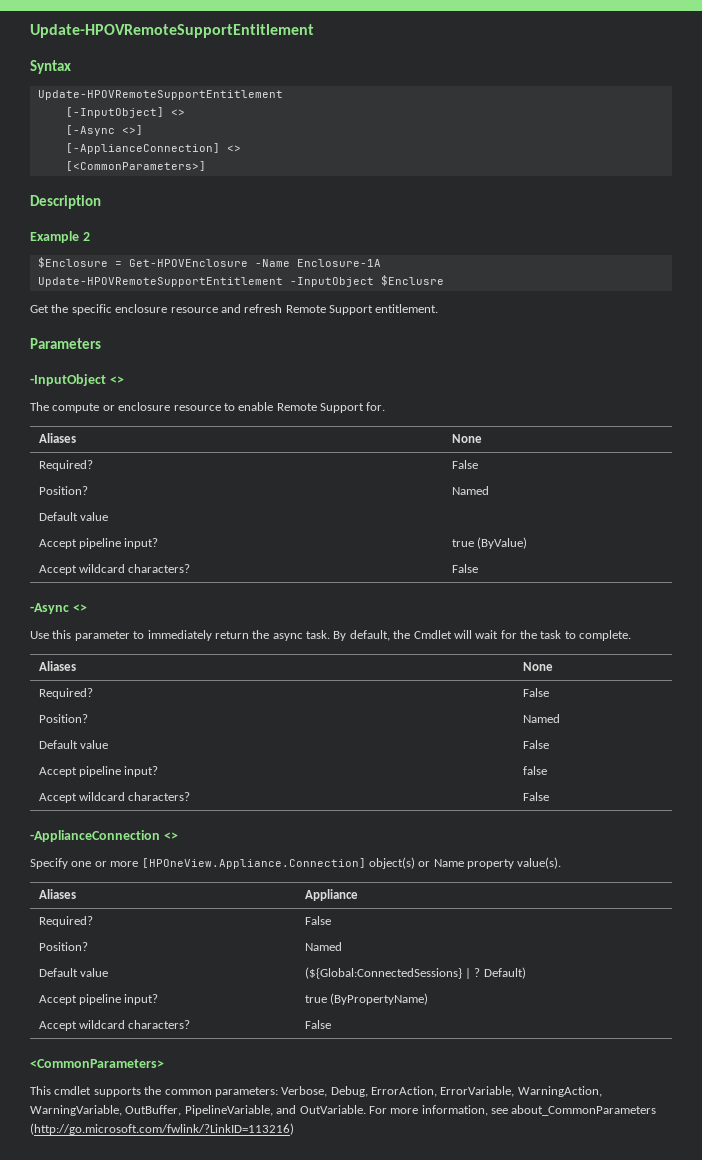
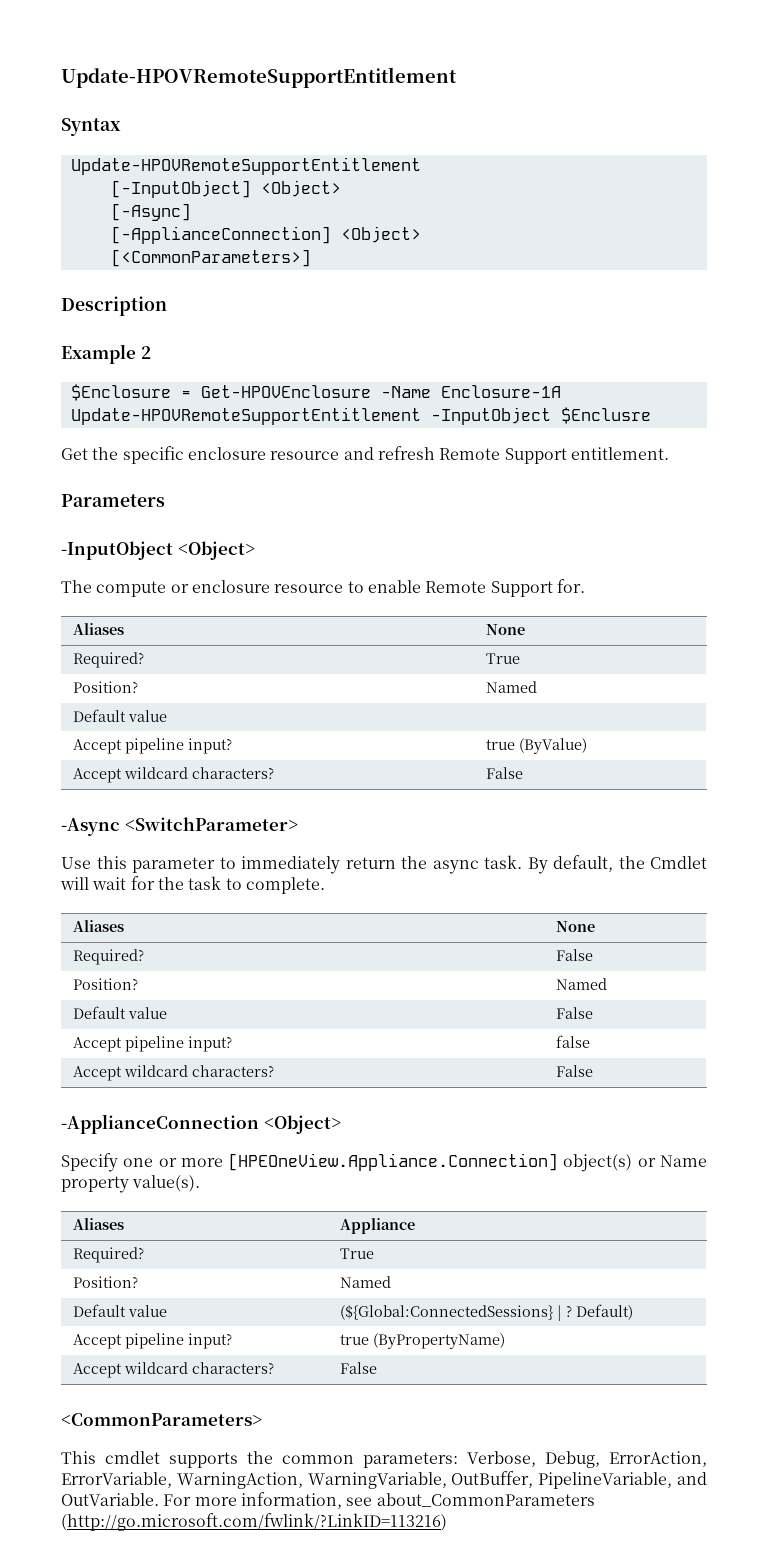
- [-InputObject] <>
- [-Async <>]
+ [-InputObject] <Object>
+ [-Async]
- [-ApplianceConnection] <>
+ [-ApplianceConnection] <Object>
- -InputObject <>
+ -InputObject <Object>
  The compute or enclosure resource to enable Remote Support for.
  Aliases | None
- Required? | False
+ Required? | True
- -Async <>
+ -Async <SwitchParameter>
- -ApplianceConnection <>
+ -ApplianceConnection <Object>
- Specify one or more [HPOneView.Appliance.Connection] object(s) or Name property value(s).
+ Specify one or more [HPEOneView.Appliance.Connection] object(s) or Name property value(s).
  Aliases | Appliance
- Required? | False
+ Required? | True

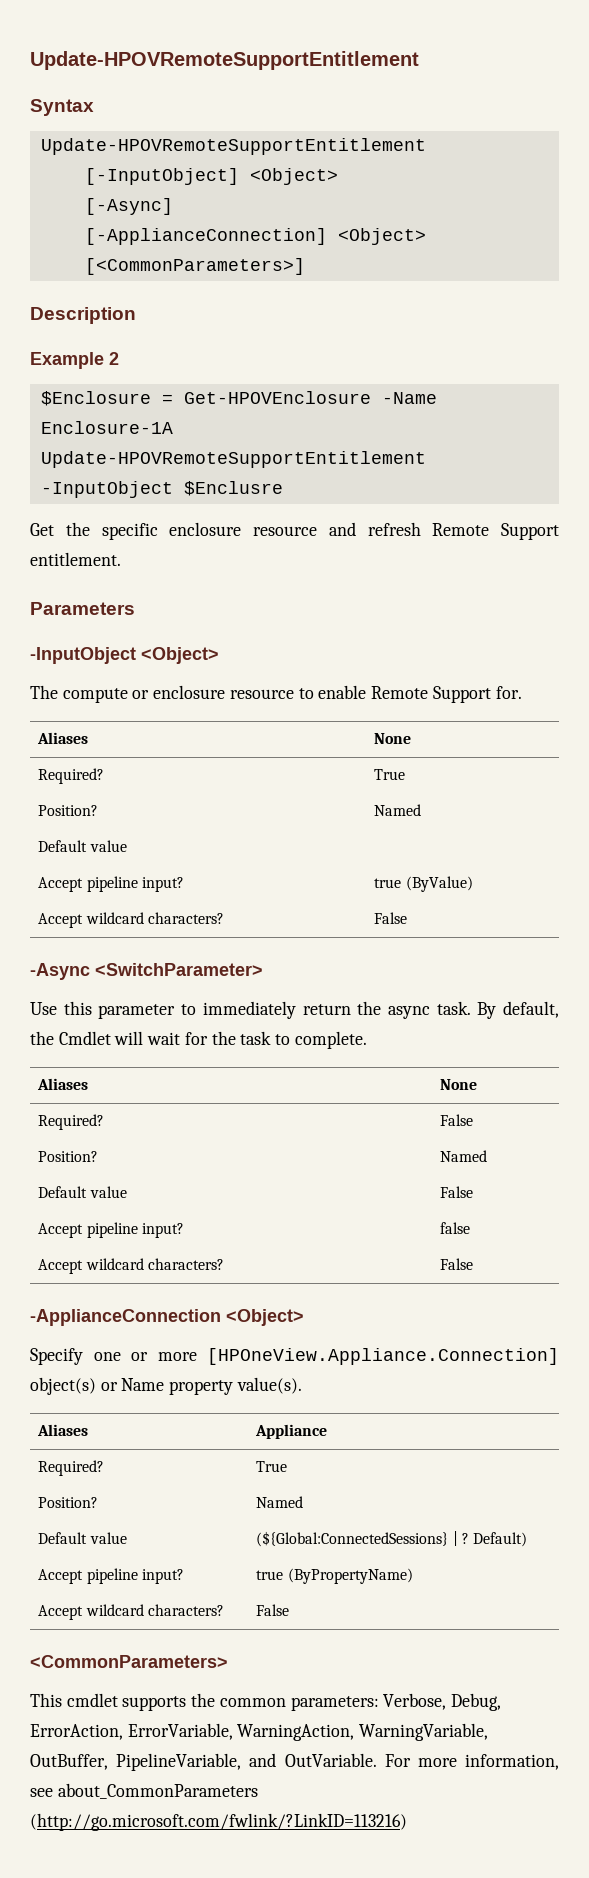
- Specify one or more [HPEOneView.Appliance.Connection] object(s) or Name property value(s).
+ Specify one or more [HPOneView.Appliance.Connection] object(s) or Name property value(s).

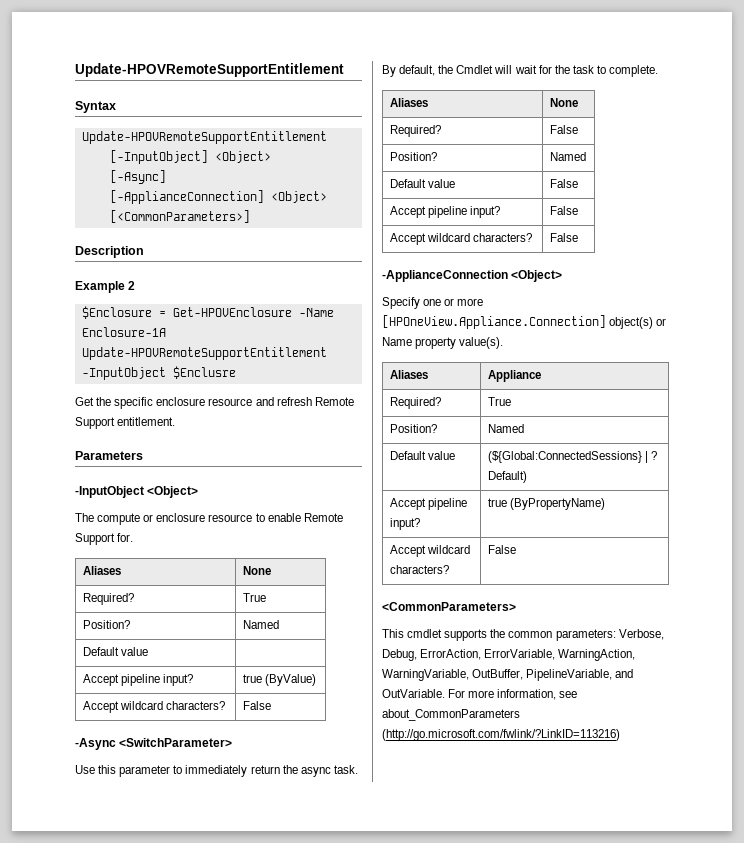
- Accept pipeline input? | false
+ Accept pipeline input? | False

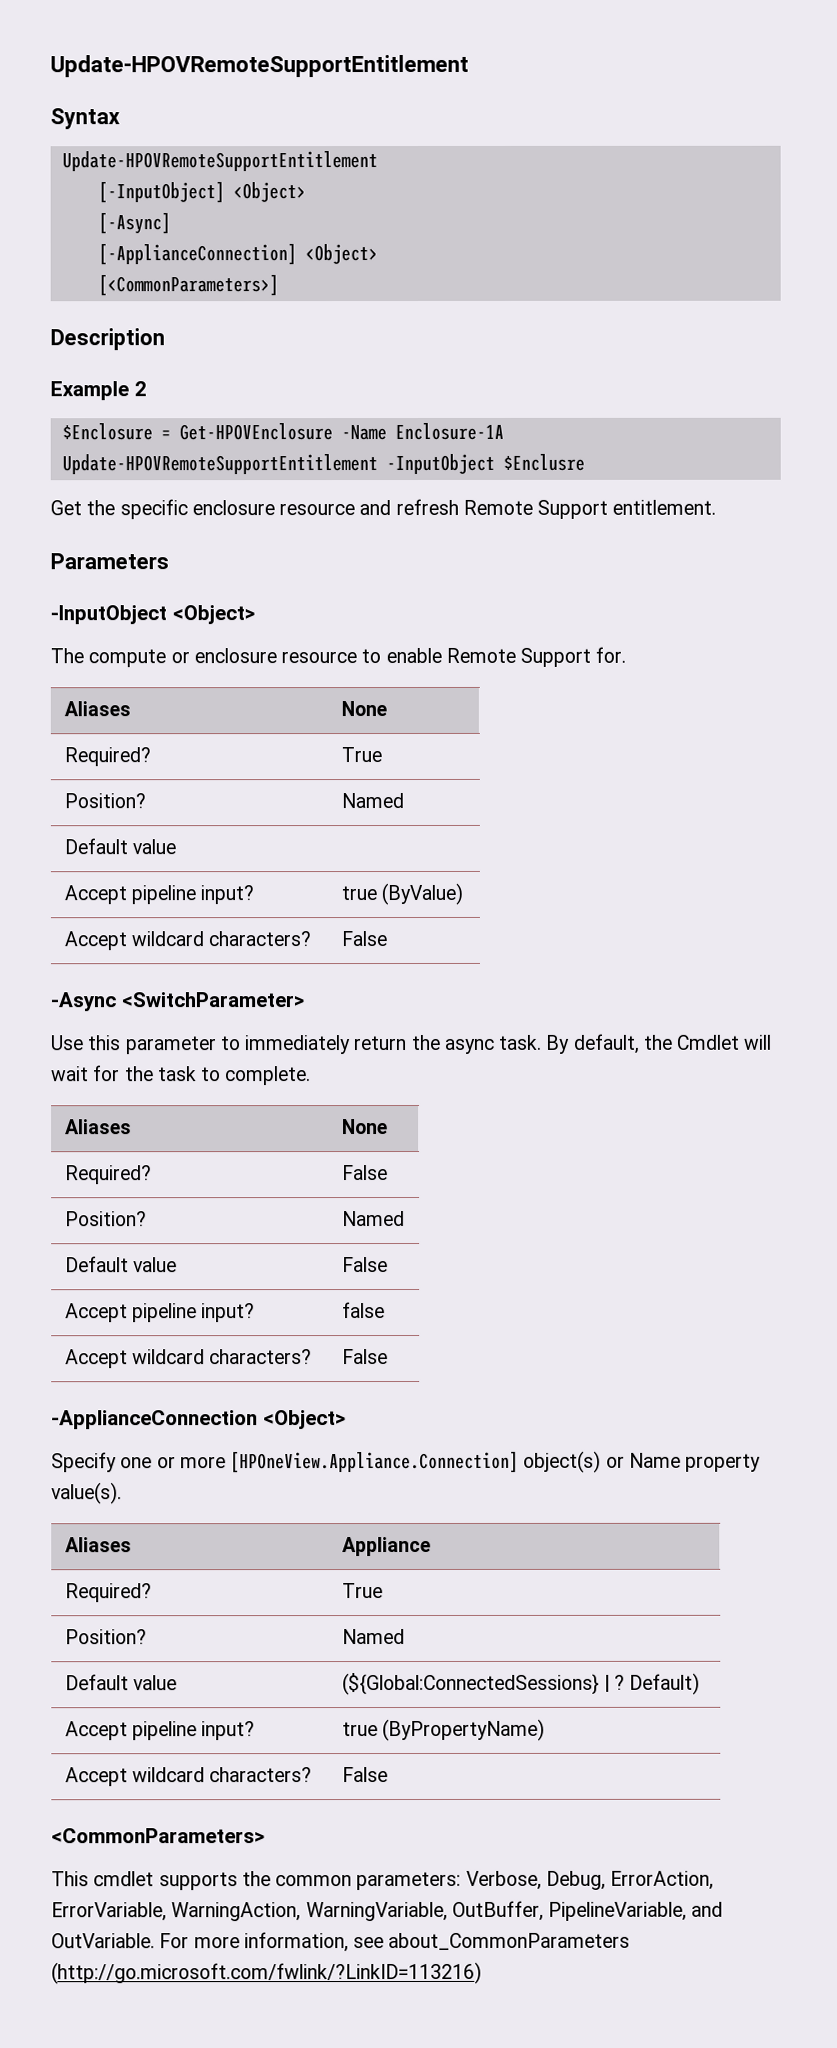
- Accept pipeline input? | False
+ Accept pipeline input? | false

